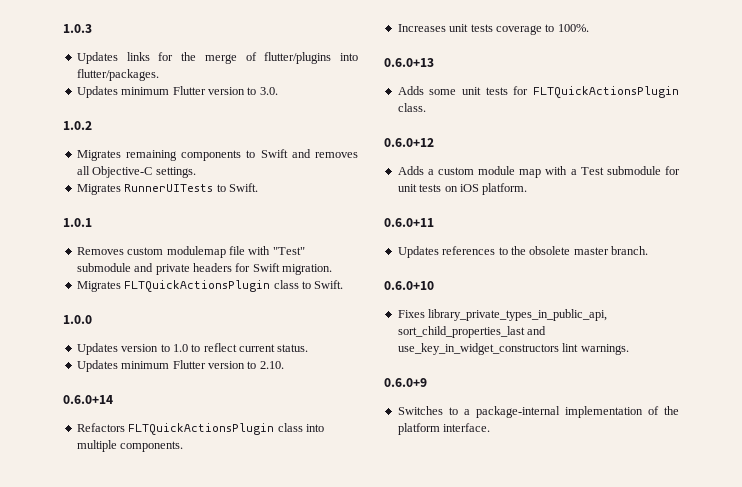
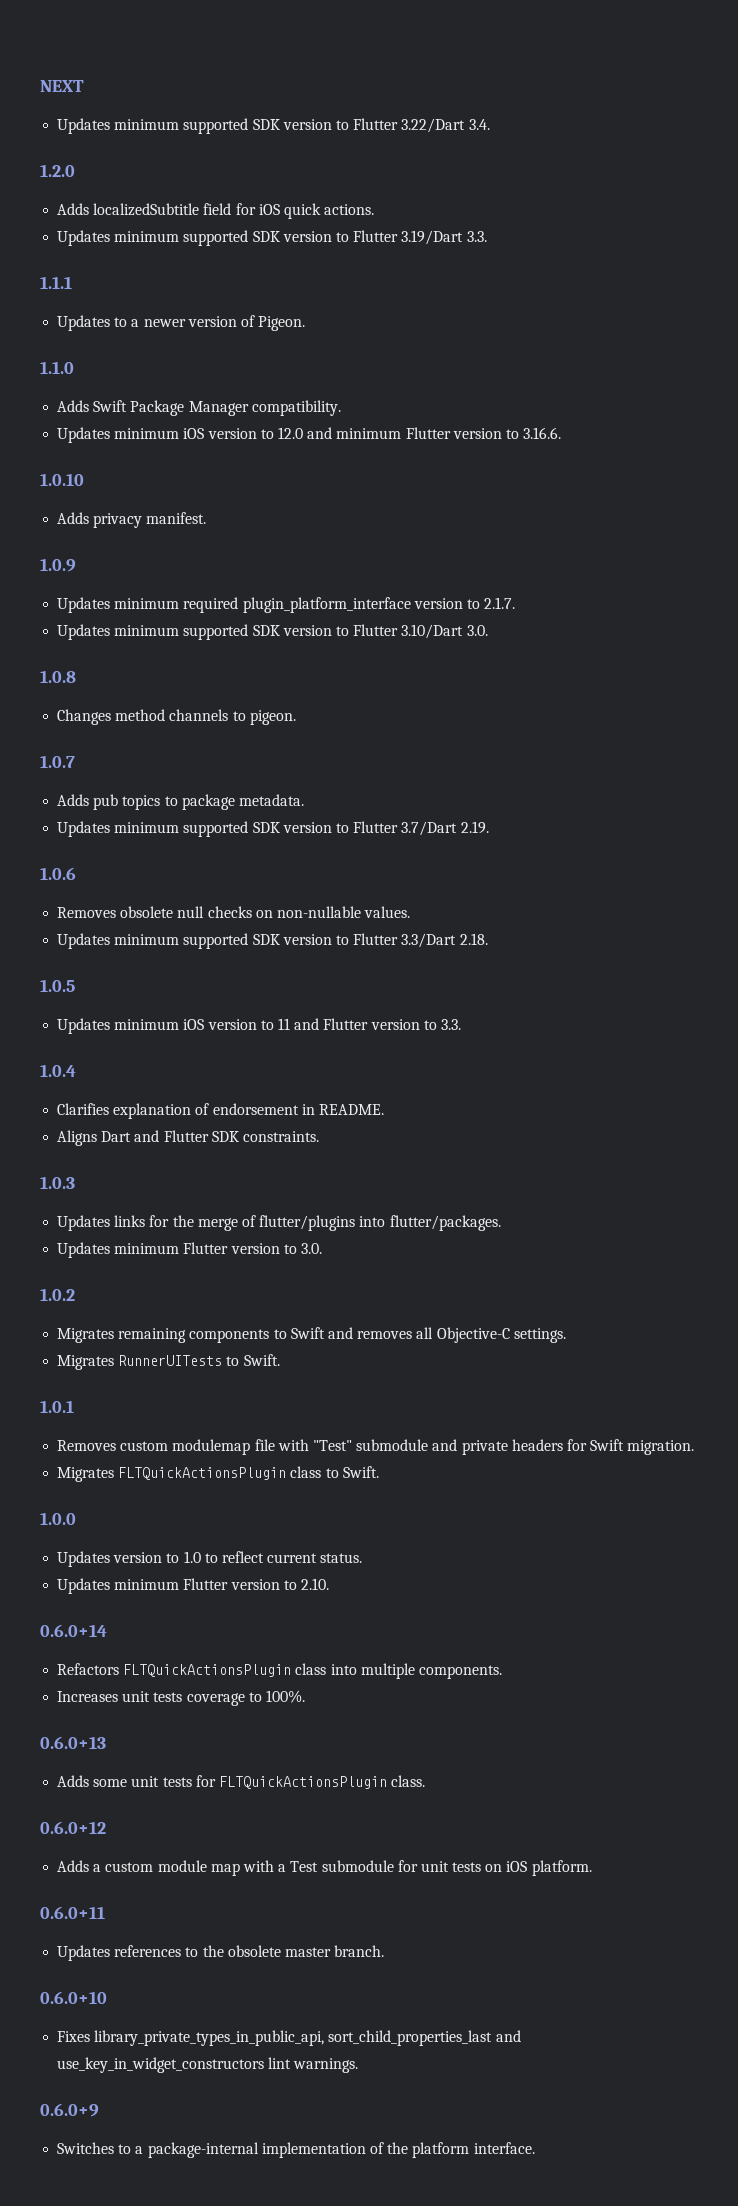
+ NEXT
+ Updates minimum supported SDK version to Flutter 3.22/Dart 3.4.
+ 1.2.0
+ Adds localizedSubtitle field for iOS quick actions.
+ Updates minimum supported SDK version to Flutter 3.19/Dart 3.3.
+ 1.1.1
+ Updates to a newer version of Pigeon.
+ 1.1.0
+ Adds Swift Package Manager compatibility.
+ Updates minimum iOS version to 12.0 and minimum Flutter version to 3.16.6.
+ 1.0.10
+ Adds privacy manifest.
+ 1.0.9
+ Updates minimum required plugin_platform_interface version to 2.1.7.
+ Updates minimum supported SDK version to Flutter 3.10/Dart 3.0.
+ 1.0.8
+ Changes method channels to pigeon.
+ 1.0.7
+ Adds pub topics to package metadata.
+ Updates minimum supported SDK version to Flutter 3.7/Dart 2.19.
+ 1.0.6
+ Removes obsolete null checks on non-nullable values.
+ Updates minimum supported SDK version to Flutter 3.3/Dart 2.18.
+ 1.0.5
+ Updates minimum iOS version to 11 and Flutter version to 3.3.
+ 1.0.4
+ Clarifies explanation of endorsement in README.
+ Aligns Dart and Flutter SDK constraints.

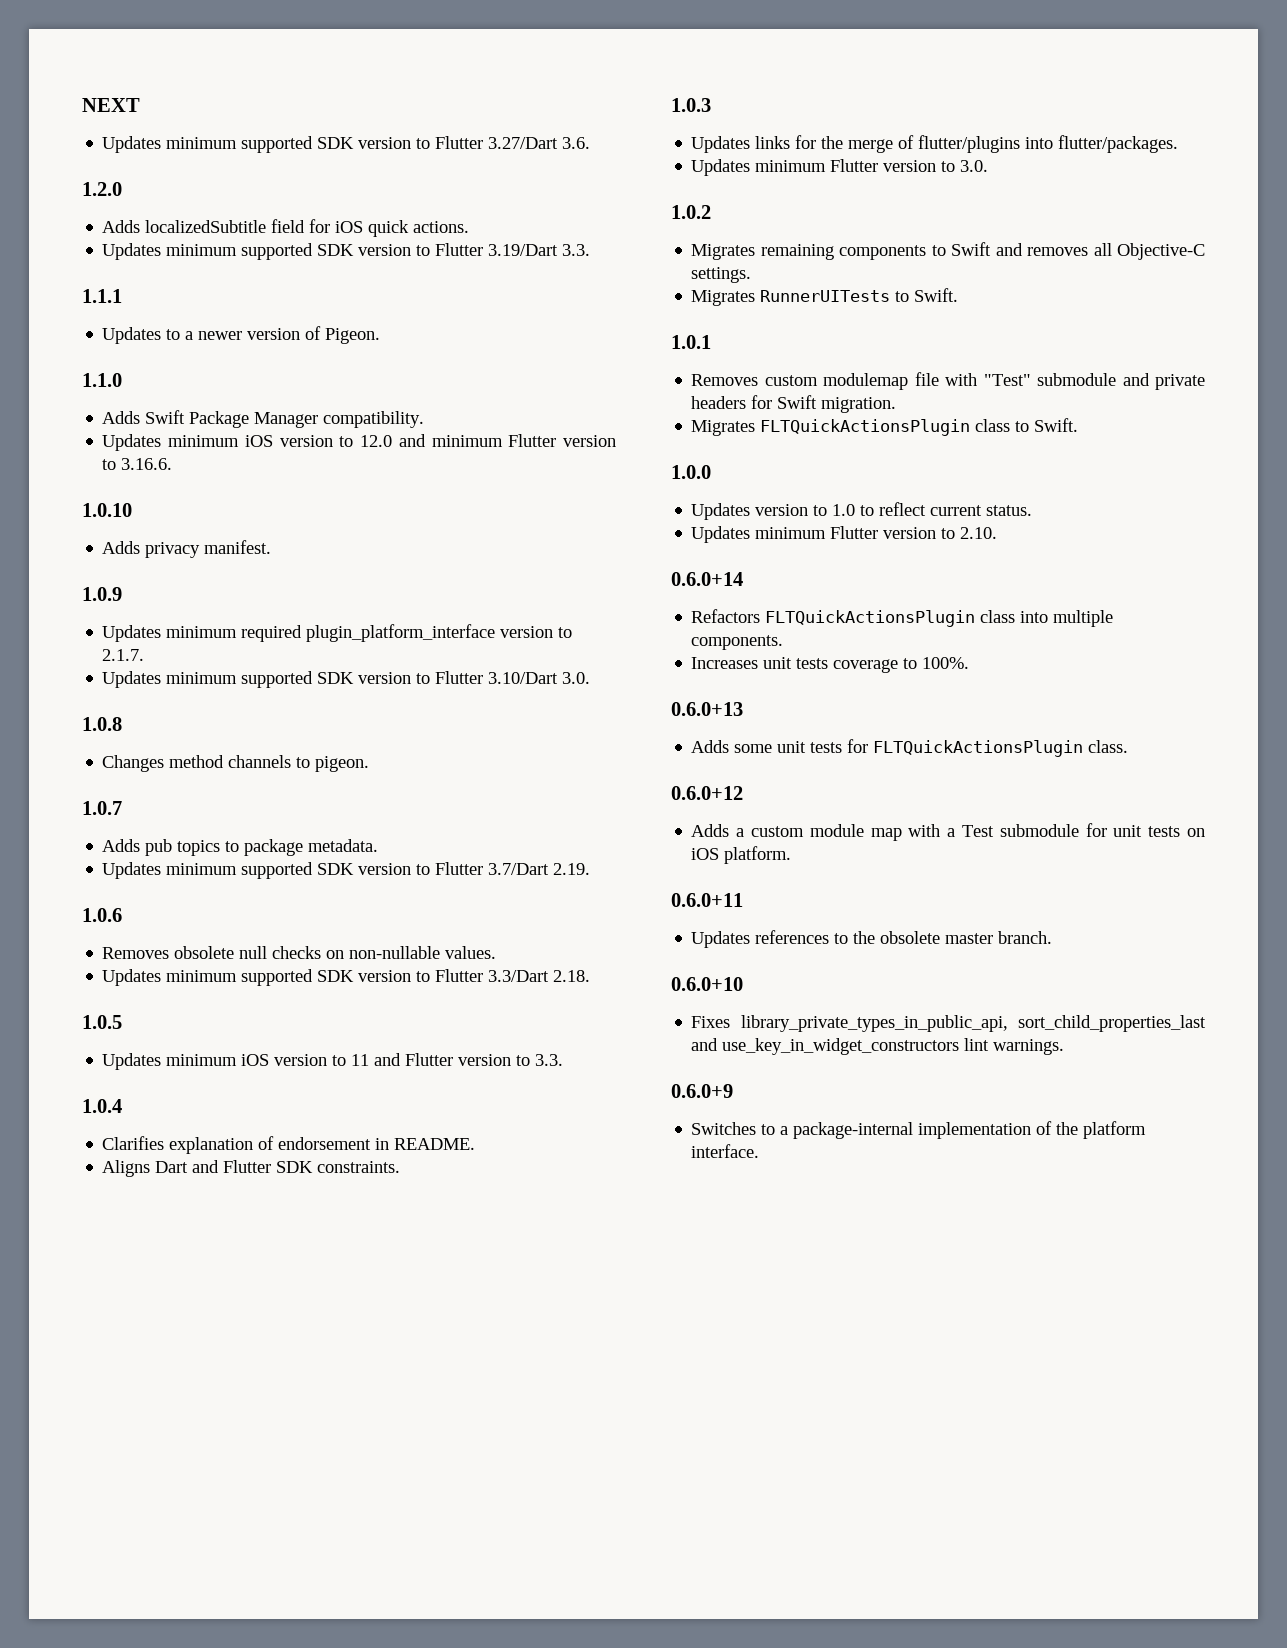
- Updates minimum supported SDK version to Flutter 3.22/Dart 3.4.
+ Updates minimum supported SDK version to Flutter 3.27/Dart 3.6.

